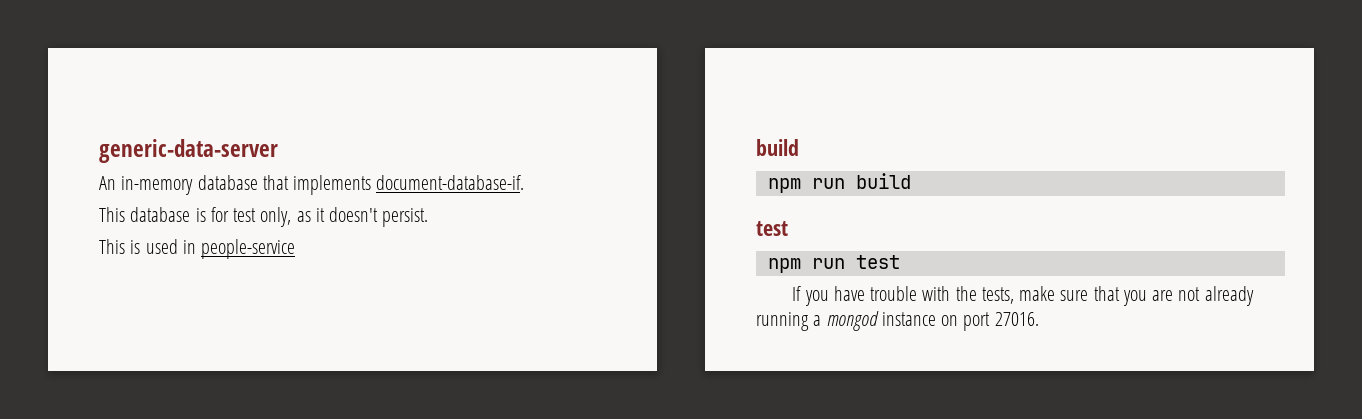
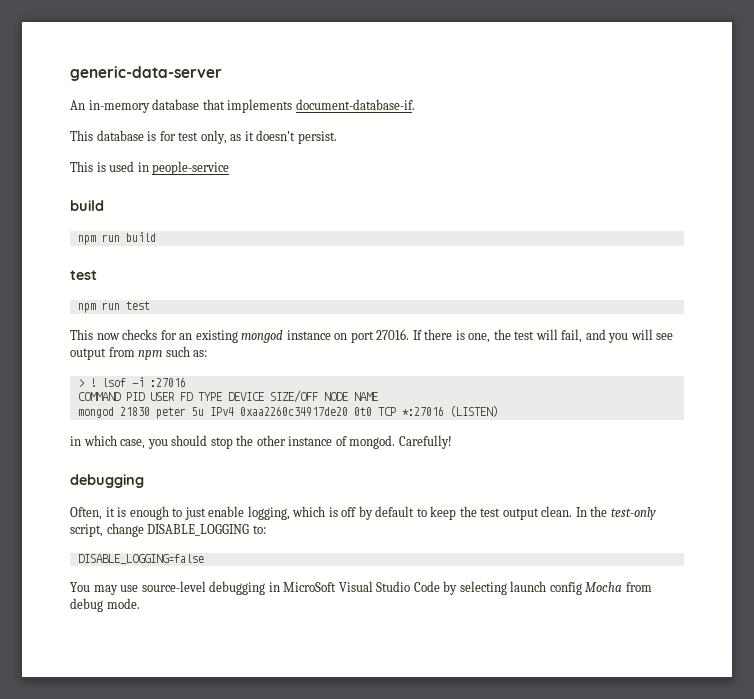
- If you have trouble with the tests, make sure that you are not already running a mongod instance on port 27016.
+ This now checks for an existing mongod instance on port 27016.
+ If there is one, the test will fail, and you will see output from npm such as:
+ > ! lsof -i :27016
+ COMMAND PID USER FD TYPE DEVICE SIZE/OFF NODE NAME
+ mongod 21830 peter 5u IPv4 0xaa2260c34917de20 0t0 TCP *:27016 (LISTEN)
+ in which case, you should stop the other instance of mongod. Carefully!
+ debugging
+ Often, it is enough to just enable logging, which is off by default to keep the test output clean. In the test-only script, change DISABLE_LOGGING to:
+ DISABLE_LOGGING=false
+ You may use source-level debugging in MicroSoft Visual Studio Code by selecting launch config Mocha from debug mode.

